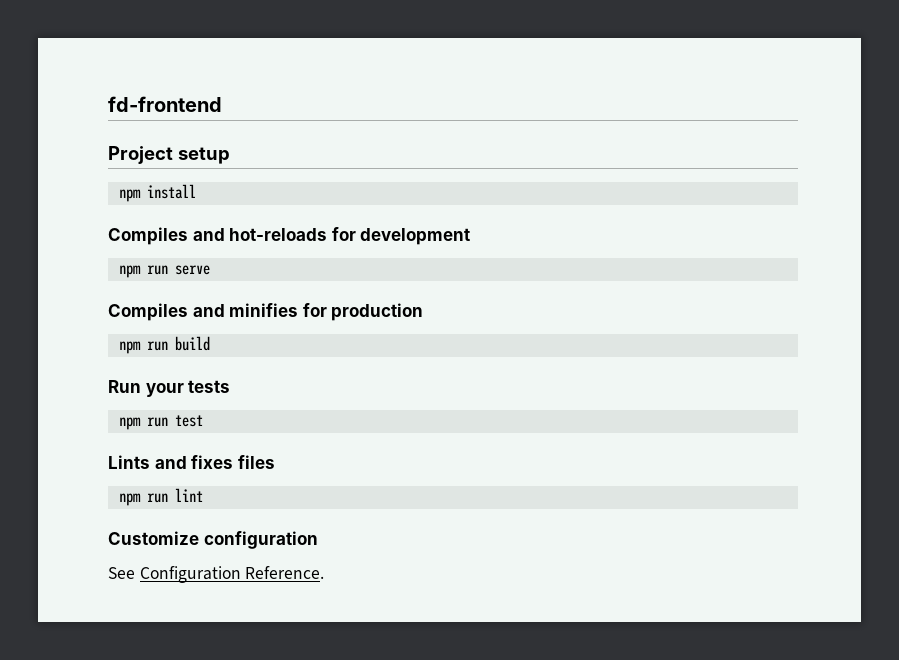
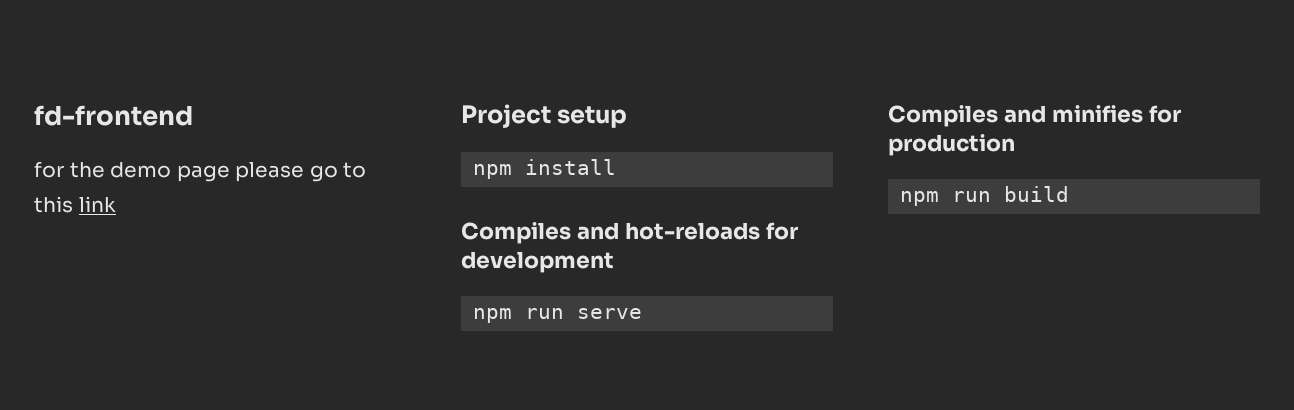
+ for the demo page please go to this link
- Run your tests
- npm run test
- Lints and fixes files
- npm run lint
- Customize configuration
- See Configuration Reference.

